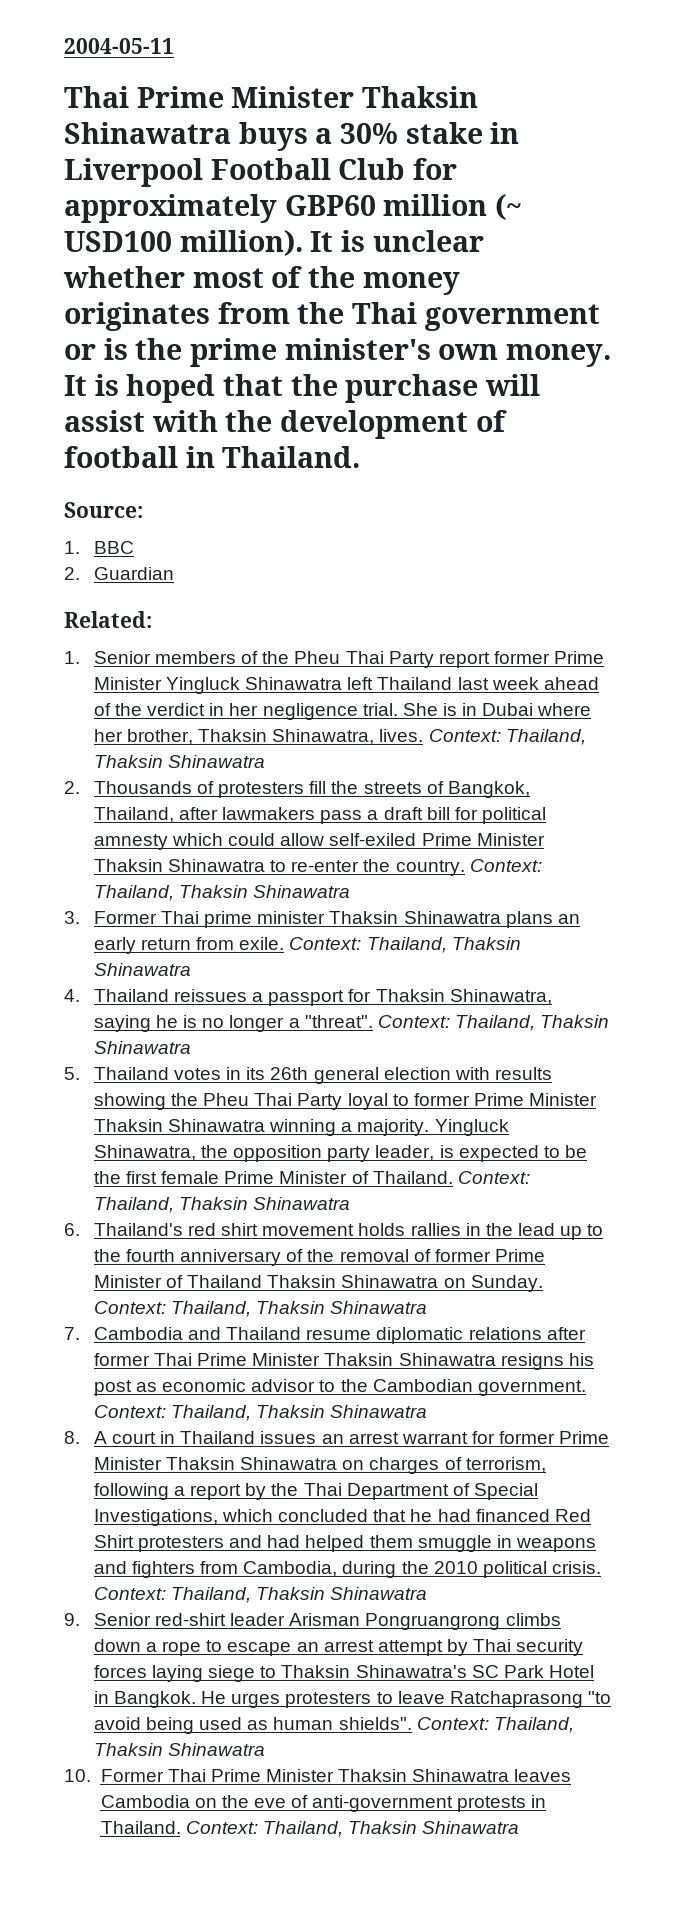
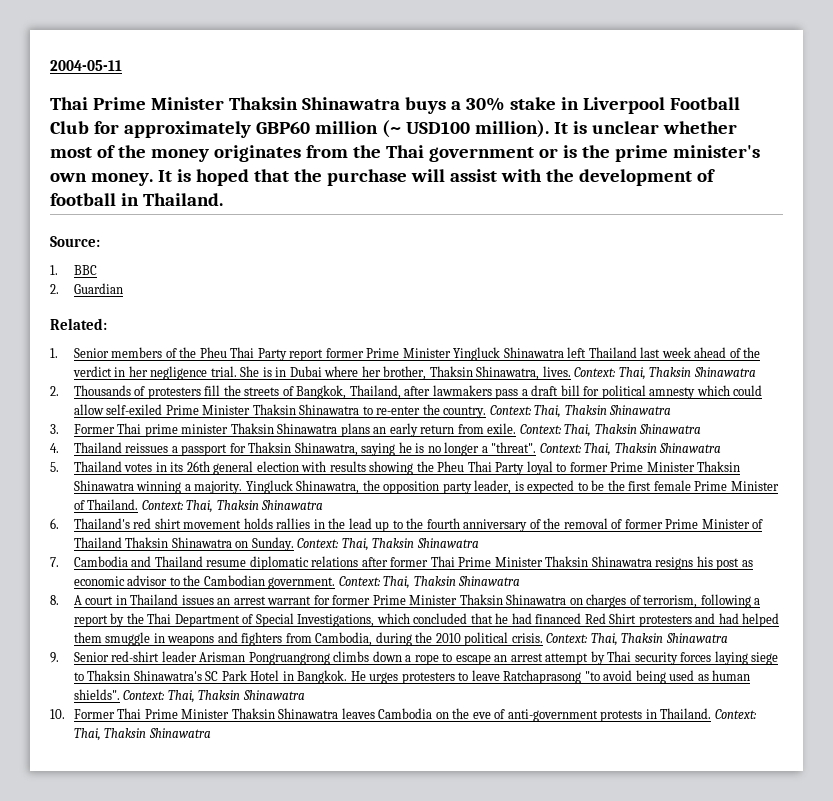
- She is in Dubai where her brother, Thaksin Shinawatra, lives. Context: Thailand, Thaksin Shinawatra
+ She is in Dubai where her brother, Thaksin Shinawatra, lives. Context: Thai, Thaksin Shinawatra
- 2. Thousands of protesters fill the streets of Bangkok, Thailand, after lawmakers pass a draft bill for political amnesty which could allow self-exiled Prime Minister Thaksin Shinawatra to re-enter the country. Context: Thailand, Thaksin Shinawatra
+ 2. Thousands of protesters fill the streets of Bangkok, Thailand, after lawmakers pass a draft bill for political amnesty which could allow self-exiled Prime Minister Thaksin Shinawatra to re-enter the country. Context: Thai, Thaksin Shinawatra
- 3. Former Thai prime minister Thaksin Shinawatra plans an early return from exile. Context: Thailand, Thaksin Shinawatra
+ 3. Former Thai prime minister Thaksin Shinawatra plans an early return from exile. Context: Thai, Thaksin Shinawatra
- 4. Thailand reissues a passport for Thaksin Shinawatra, saying he is no longer a "threat". Context: Thailand, Thaksin Shinawatra
+ 4. Thailand reissues a passport for Thaksin Shinawatra, saying he is no longer a "threat". Context: Thai, Thaksin Shinawatra
- Yingluck Shinawatra, the opposition party leader, is expected to be the first female Prime Minister of Thailand. Context: Thailand, Thaksin Shinawatra
+ Yingluck Shinawatra, the opposition party leader, is expected to be the first female Prime Minister of Thailand. Context: Thai, Thaksin Shinawatra
- 6. Thailand's red shirt movement holds rallies in the lead up to the fourth anniversary of the removal of former Prime Minister of Thailand Thaksin Shinawatra on Sunday. Context: Thailand, Thaksin Shinawatra
+ 6. Thailand's red shirt movement holds rallies in the lead up to the fourth anniversary of the removal of former Prime Minister of Thailand Thaksin Shinawatra on Sunday. Context: Thai, Thaksin Shinawatra
- 7. Cambodia and Thailand resume diplomatic relations after former Thai Prime Minister Thaksin Shinawatra resigns his post as economic advisor to the Cambodian government. Context: Thailand, Thaksin Shinawatra
+ 7. Cambodia and Thailand resume diplomatic relations after former Thai Prime Minister Thaksin Shinawatra resigns his post as economic advisor to the Cambodian government. Context: Thai, Thaksin Shinawatra
- 8. A court in Thailand issues an arrest warrant for former Prime Minister Thaksin Shinawatra on charges of terrorism, following a report by the Thai Department of Special Investigations, which concluded that he had financed Red Shirt protesters and had helped them smuggle in weapons and fighters from Cambodia, during the 2010 political crisis. Context: Thailand, Thaksin Shinawatra
+ 8. A court in Thailand issues an arrest warrant for former Prime Minister Thaksin Shinawatra on charges of terrorism, following a report by the Thai Department of Special Investigations, which concluded that he had financed Red Shirt protesters and had helped them smuggle in weapons and fighters from Cambodia, during the 2010 political crisis. Context: Thai, Thaksin Shinawatra
- He urges protesters to leave Ratchaprasong "to avoid being used as human shields". Context: Thailand, Thaksin Shinawatra
+ He urges protesters to leave Ratchaprasong "to avoid being used as human shields". Context: Thai, Thaksin Shinawatra
- 10. Former Thai Prime Minister Thaksin Shinawatra leaves Cambodia on the eve of anti-government protests in Thailand. Context: Thailand, Thaksin Shinawatra
+ 10. Former Thai Prime Minister Thaksin Shinawatra leaves Cambodia on the eve of anti-government protests in Thailand. Context: Thai, Thaksin Shinawatra

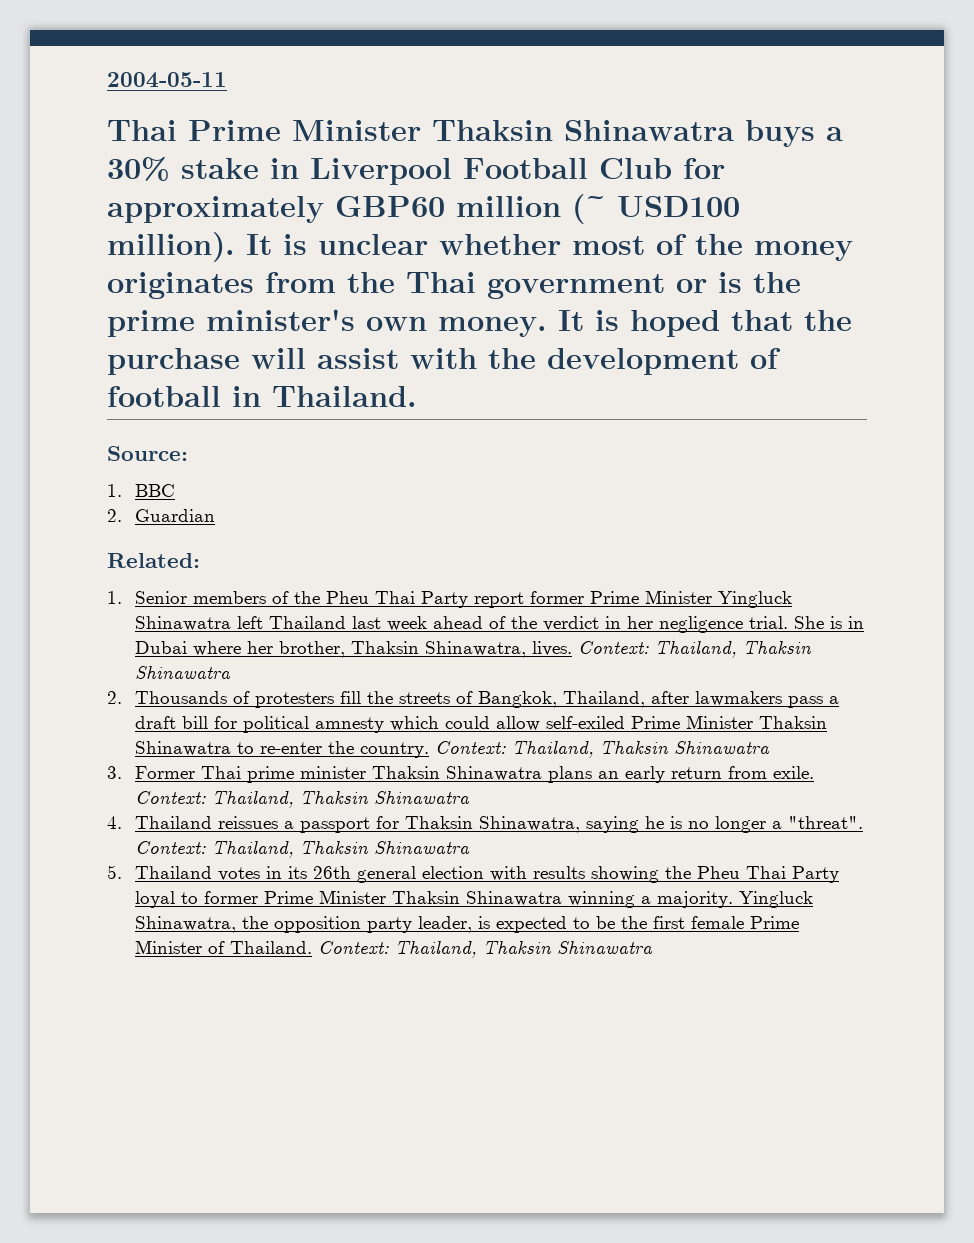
- She is in Dubai where her brother, Thaksin Shinawatra, lives. Context: Thai, Thaksin Shinawatra
+ She is in Dubai where her brother, Thaksin Shinawatra, lives. Context: Thailand, Thaksin Shinawatra
- 2. Thousands of protesters fill the streets of Bangkok, Thailand, after lawmakers pass a draft bill for political amnesty which could allow self-exiled Prime Minister Thaksin Shinawatra to re-enter the country. Context: Thai, Thaksin Shinawatra
+ 2. Thousands of protesters fill the streets of Bangkok, Thailand, after lawmakers pass a draft bill for political amnesty which could allow self-exiled Prime Minister Thaksin Shinawatra to re-enter the country. Context: Thailand, Thaksin Shinawatra
- 3. Former Thai prime minister Thaksin Shinawatra plans an early return from exile. Context: Thai, Thaksin Shinawatra
+ 3. Former Thai prime minister Thaksin Shinawatra plans an early return from exile. Context: Thailand, Thaksin Shinawatra
- 4. Thailand reissues a passport for Thaksin Shinawatra, saying he is no longer a "threat". Context: Thai, Thaksin Shinawatra
+ 4. Thailand reissues a passport for Thaksin Shinawatra, saying he is no longer a "threat". Context: Thailand, Thaksin Shinawatra
- Yingluck Shinawatra, the opposition party leader, is expected to be the first female Prime Minister of Thailand. Context: Thai, Thaksin Shinawatra
- 6. Thailand's red shirt movement holds rallies in the lead up to the fourth anniversary of the removal of former Prime Minister of Thailand Thaksin Shinawatra on Sunday. Context: Thai, Thaksin Shinawatra
- 7. Cambodia and Thailand resume diplomatic relations after former Thai Prime Minister Thaksin Shinawatra resigns his post as economic advisor to the Cambodian government. Context: Thai, Thaksin Shinawatra
- 8. A court in Thailand issues an arrest warrant for former Prime Minister Thaksin Shinawatra on charges of terrorism, following a report by the Thai Department of Special Investigations, which concluded that he had financed Red Shirt protesters and had helped them smuggle in weapons and fighters from Cambodia, during the 2010 political crisis. Context: Thai, Thaksin Shinawatra
- 9. Senior red-shirt leader Arisman Pongruangrong climbs down a rope to escape an arrest attempt by Thai security forces laying siege to Thaksin Shinawatra's SC Park Hotel in Bangkok. He urges protesters to leave Ratchaprasong "to avoid being used as human shields". Context: Thai, Thaksin Shinawatra
- 10. Former Thai Prime Minister Thaksin Shinawatra leaves Cambodia on the eve of anti-government protests in Thailand. Context: Thai, Thaksin Shinawatra
+ Yingluck Shinawatra, the opposition party leader, is expected to be the first female Prime Minister of Thailand. Context: Thailand, Thaksin Shinawatra

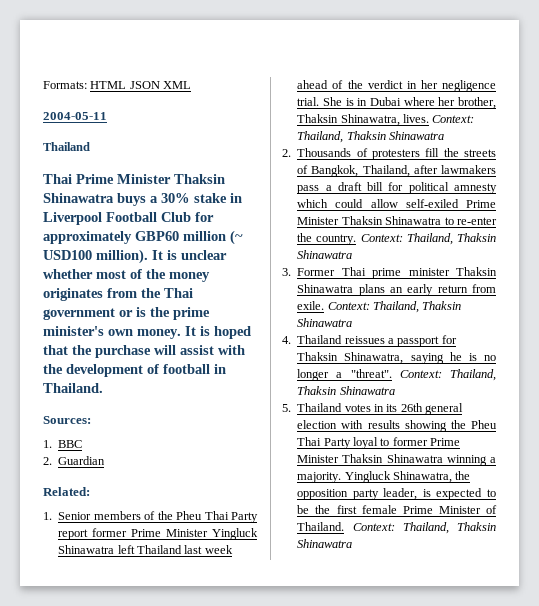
+ Formats: HTML JSON XML
  2004-05-11
+ Thailand
- Source:
+ Sources:

